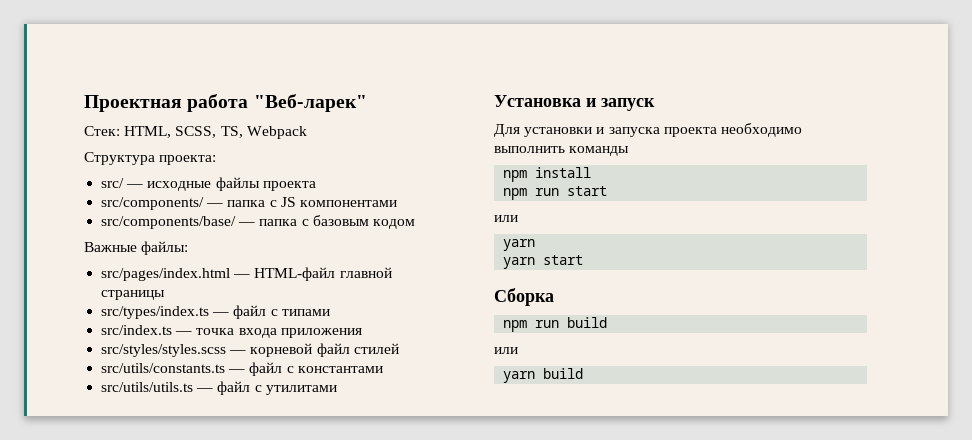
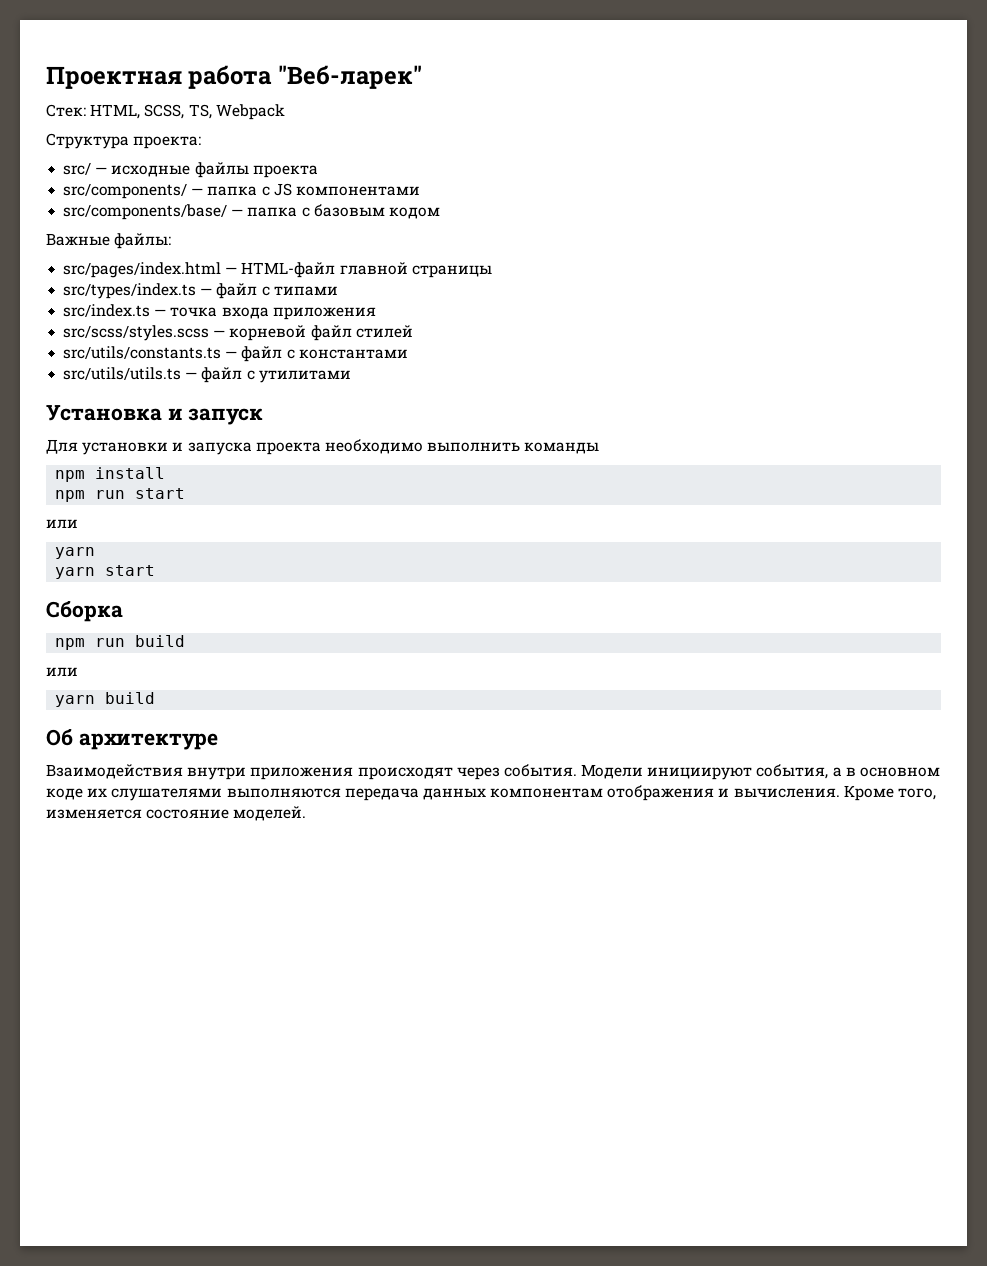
- src/styles/styles.scss — корневой файл стилей
+ src/scss/styles.scss — корневой файл стилей
+ Об архитектуре
+ Взаимодействия внутри приложения происходят через события. Модели инициируют события, а в основном коде их слушателями выполняются передача данных компонентам отображения и вычисления. Кроме того, изменяется состояние моделей.

